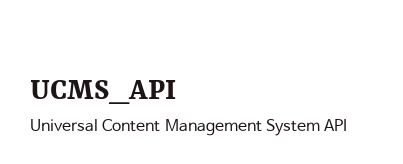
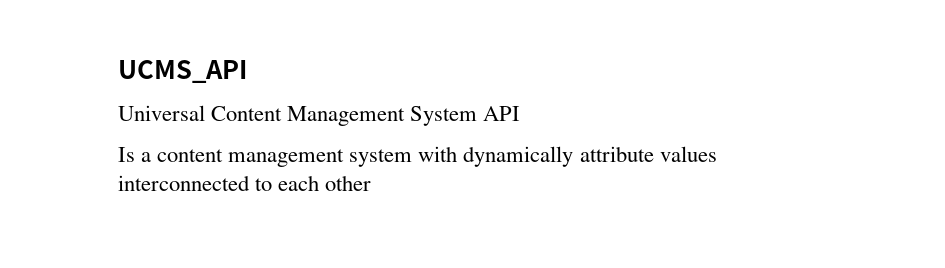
+ Is a content management system with dynamically attribute values interconnected to each other

